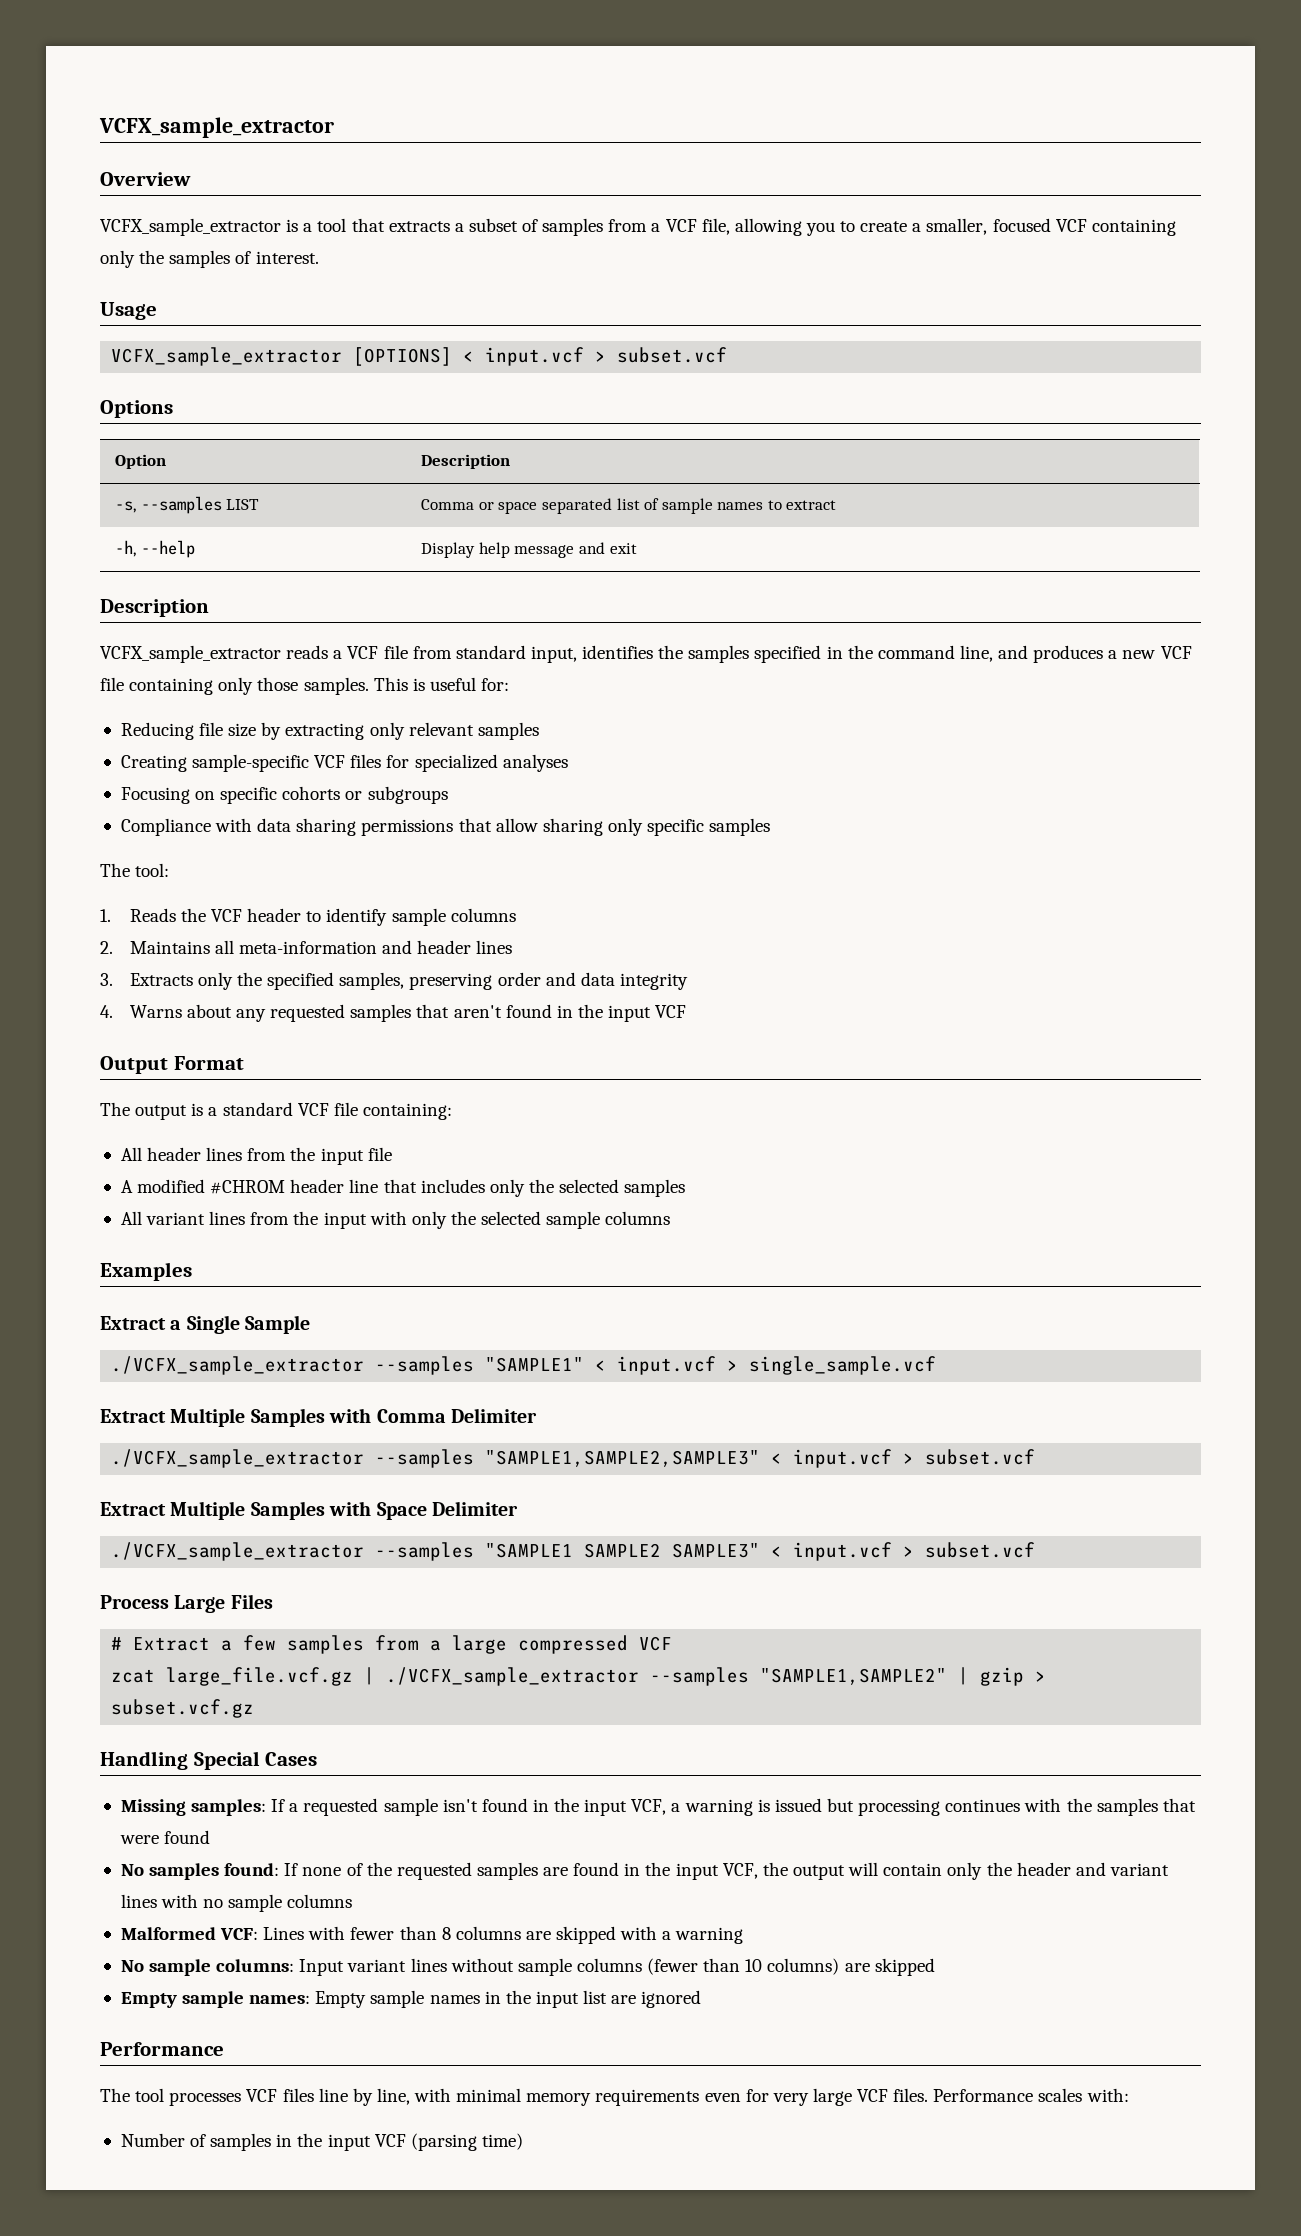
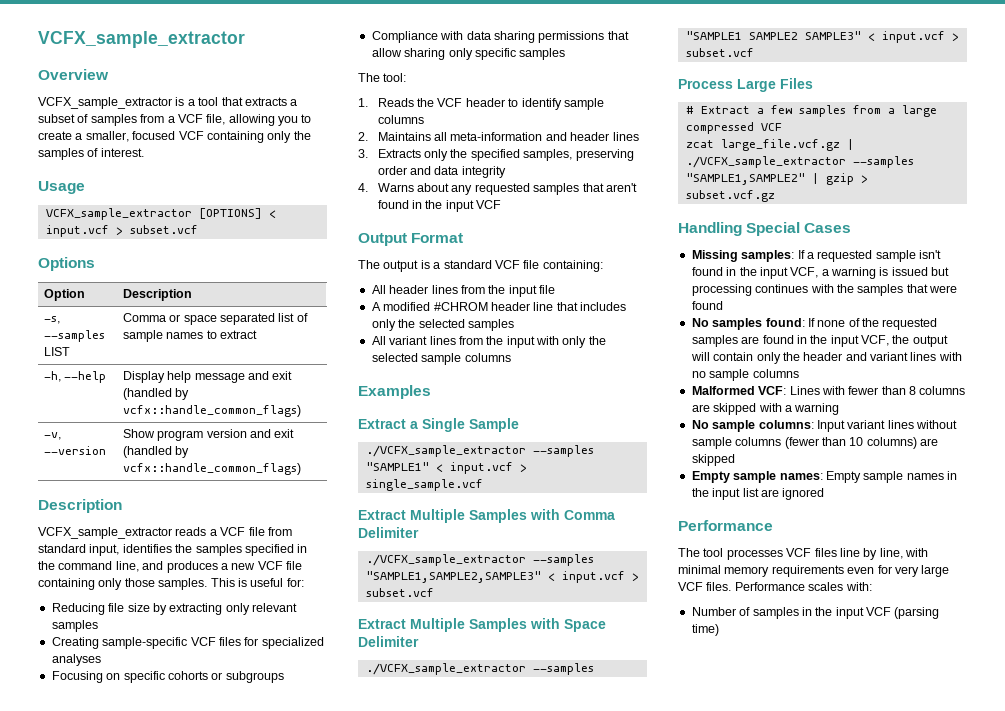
- -h, --help | Display help message and exit
+ -h, --help | Display help message and exit (handled by vcfx::handle_common_flags)
+ -v, --version | Show program version and exit (handled by vcfx::handle_common_flags)

